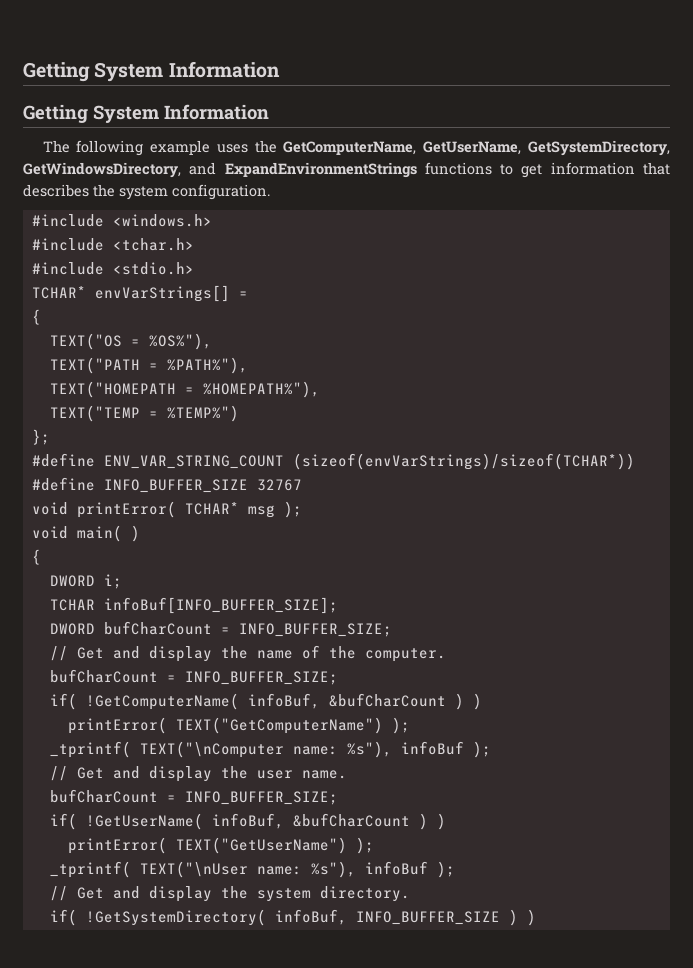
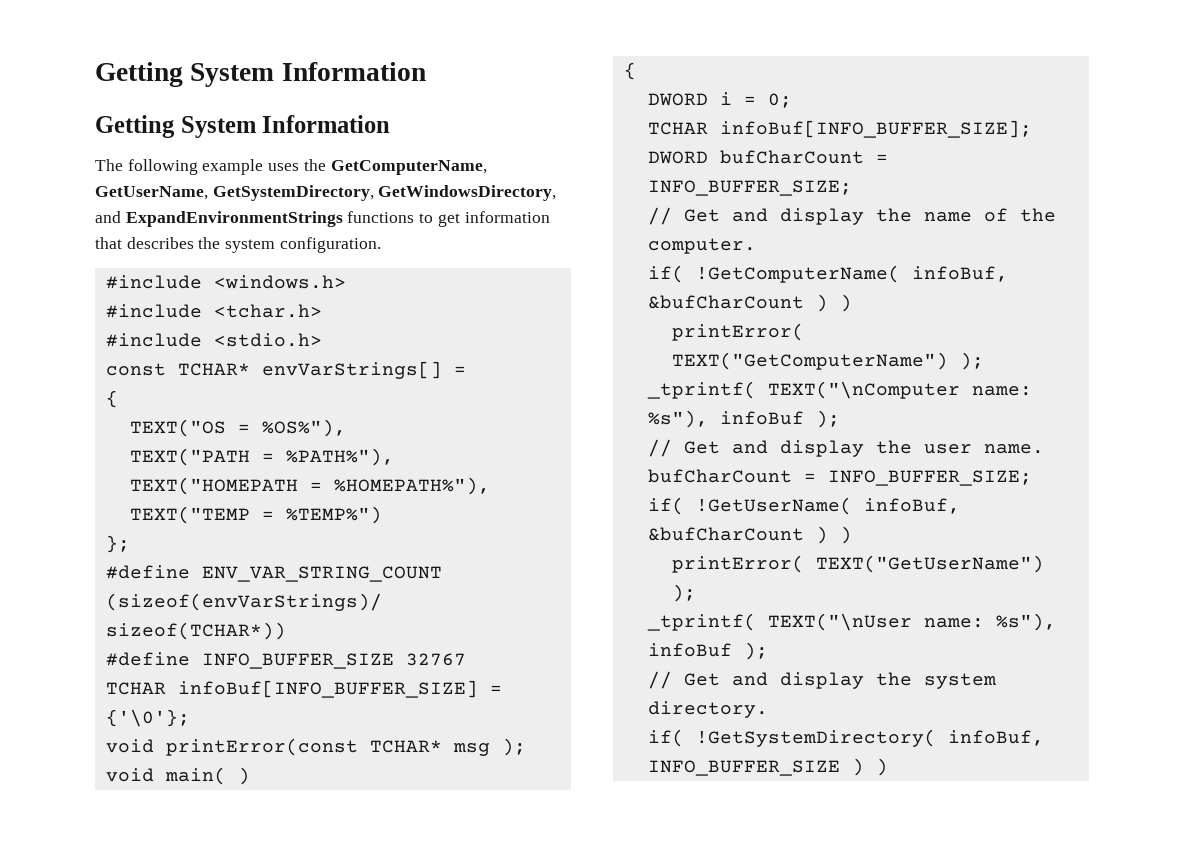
- TCHAR* envVarStrings[] =
+ const TCHAR* envVarStrings[] =
- void printError( TCHAR* msg );
+ TCHAR infoBuf[INFO_BUFFER_SIZE] = {'\0'};
+ void printError(const TCHAR* msg );
- DWORD i;
+ DWORD i = 0;
  // Get and display the name of the computer.
- bufCharCount = INFO_BUFFER_SIZE;

